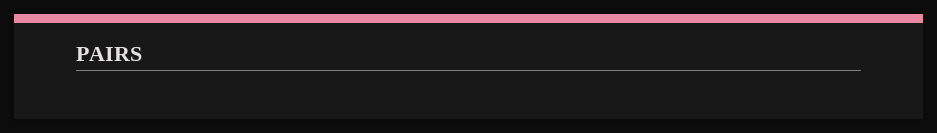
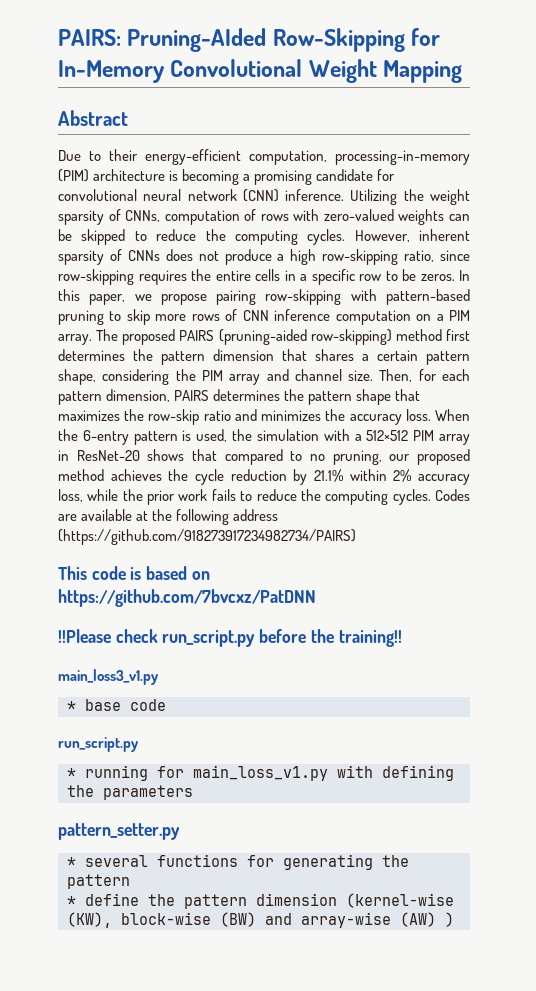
- PAIRS
+ PAIRS: Pruning-AIded Row-Skipping for In-Memory Convolutional Weight Mapping
+ Abstract
+ Due to their energy-efficient computation, processing-in-memory (PIM) architecture is becoming a promising candidate for convolutional neural network (CNN) inference. Utilizing the weight sparsity of CNNs, computation of rows with zero-valued weights can be skipped to reduce the computing cycles. However, inherent sparsity of CNNs does not produce a high row-skipping ratio, since row-skipping requires the entire cells in a specific row to be zeros. In this paper, we propose pairing row-skipping with pattern-based pruning to skip more rows of CNN inference computation on a PIM array. The proposed PAIRS (pruning-aided row-skipping) method first determines the pattern dimension that shares a certain pattern shape, considering the PIM array and channel size. Then, for each pattern dimension, PAIRS determines the pattern shape that maximizes the row-skip ratio and minimizes the accuracy loss. When the 6-entry pattern is used, the simulation with a 512×512 PIM array in ResNet-20 shows that compared to no pruning, our proposed method achieves the cycle reduction by 21.1% within 2% accuracy loss, while the prior work fails to reduce the computing cycles. Codes are available at the following address (https://github.com/918273917234982734/PAIRS)
+ This code is based on https://github.com/7bvcxz/PatDNN
+ !!Please check run_script.py before the training!!
+ main_loss3_v1.py
+ * base code
+ run_script.py
+ * running for main_loss_v1.py with defining the parameters
+ pattern_setter.py
+ * several functions for generating the pattern
+ * define the pattern dimension (kernel-wise (KW), block-wise (BW) and array-wise (AW) )

